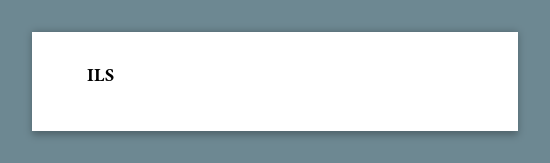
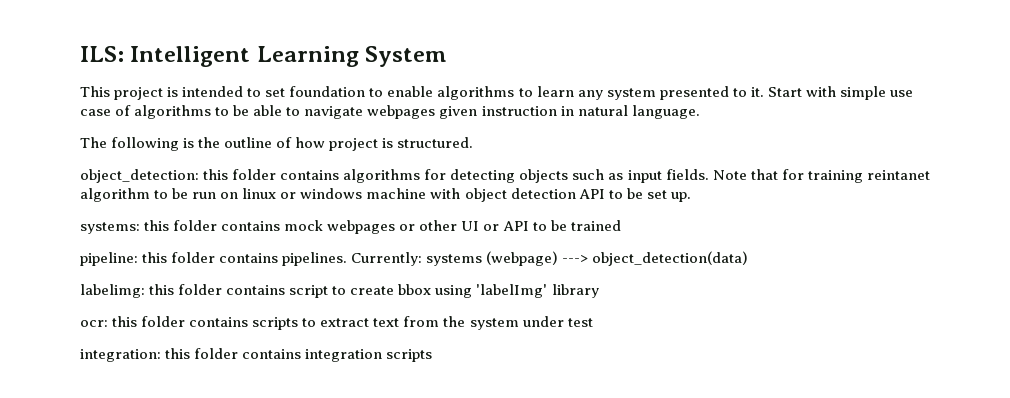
- ILS
+ ILS: Intelligent Learning System
+ This project is intended to set foundation to enable algorithms to learn any system presented to it. Start with simple use case of algorithms to be able to navigate webpages given instruction in natural language.
+ The following is the outline of how project is structured.
+ object_detection: this folder contains algorithms for detecting objects such as input fields. Note that for training reintanet algorithm to be run on linux or windows machine with object detection API to be set up.
+ systems: this folder contains mock webpages or other UI or API to be trained
+ pipeline: this folder contains pipelines. Currently: systems (webpage) ---> object_detection(data)
+ labelimg: this folder contains script to create bbox using 'labelImg' library
+ ocr: this folder contains scripts to extract text from the system under test
+ integration: this folder contains integration scripts

